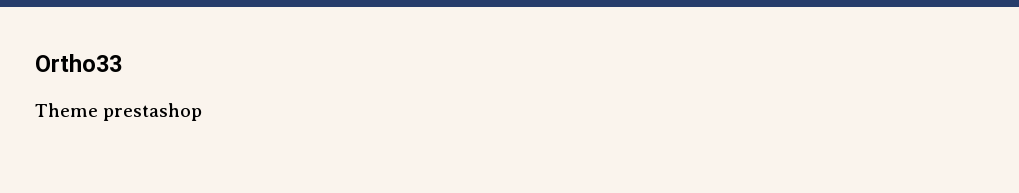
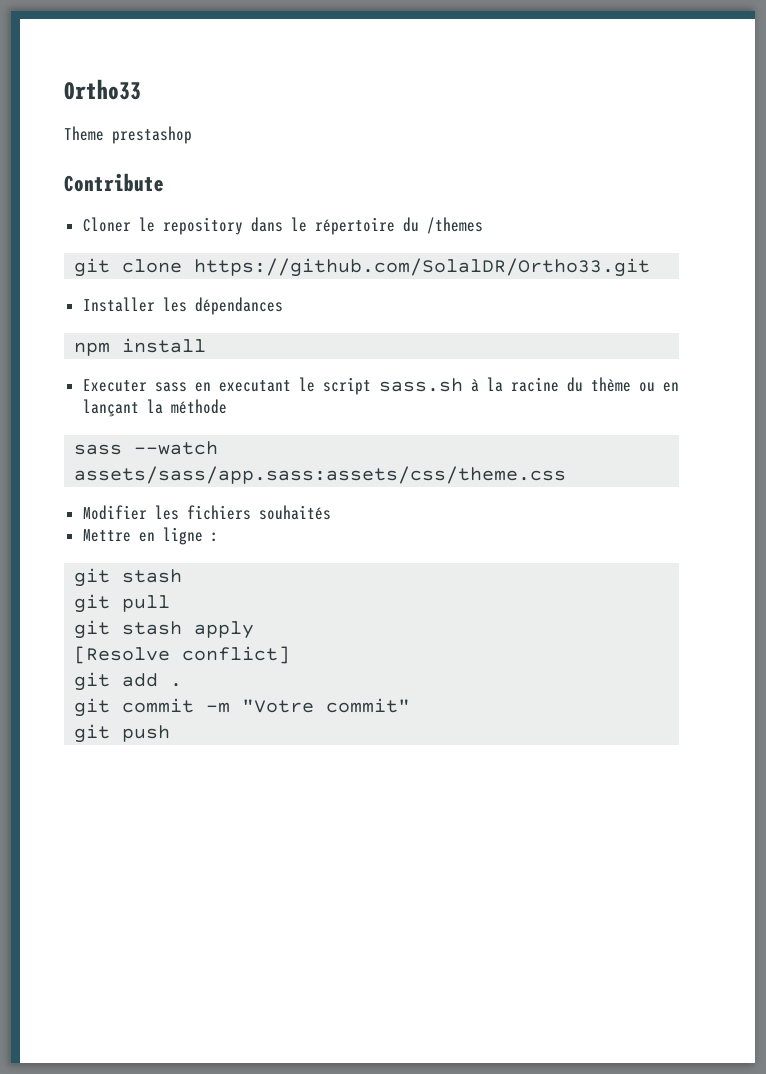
+ Contribute
+ Cloner le repository dans le répertoire du /themes
+ git clone https://github.com/SolalDR/Ortho33.git
+ Installer les dépendances
+ npm install
+ Executer sass en executant le script sass.sh à la racine du thème ou en lançant la méthode
+ sass --watch assets/sass/app.sass:assets/css/theme.css
+ Modifier les fichiers souhaités
+ Mettre en ligne :
+ git stash
+ git pull
+ git stash apply
+ [Resolve conflict]
+ git add .
+ git commit -m "Votre commit"
+ git push

